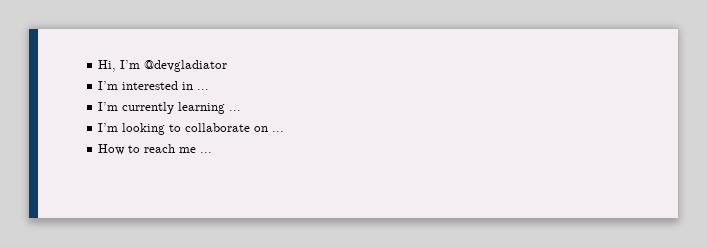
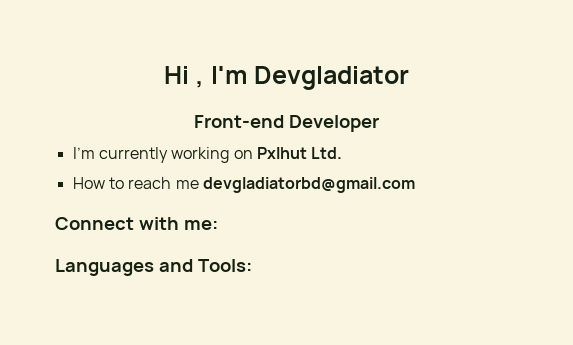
- Hi, I’m @devgladiator
- I’m interested in ...
- I’m currently learning ...
- I’m looking to collaborate on ...
- How to reach me ...
+ Hi , I'm Devgladiator
+ Front-end Developer
+ I’m currently working on Pxlhut Ltd.
+ How to reach me devgladiatorbd@gmail.com
+ Connect with me:
+ Languages and Tools:

